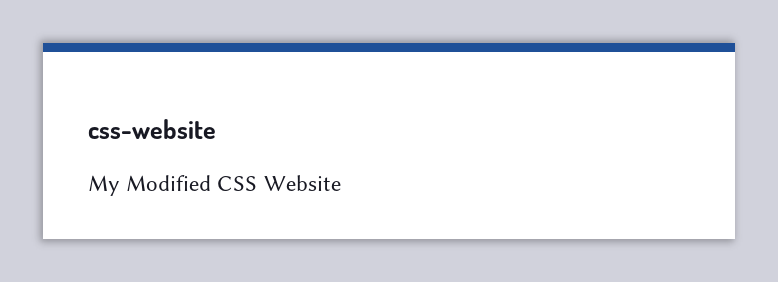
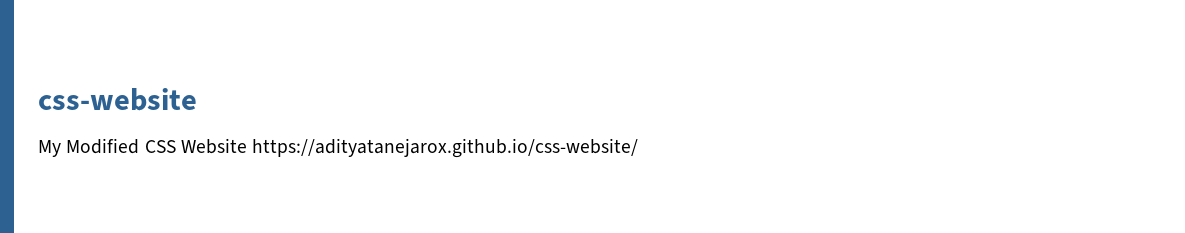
- My Modified CSS Website
+ My Modified CSS Website https://adityatanejarox.github.io/css-website/

